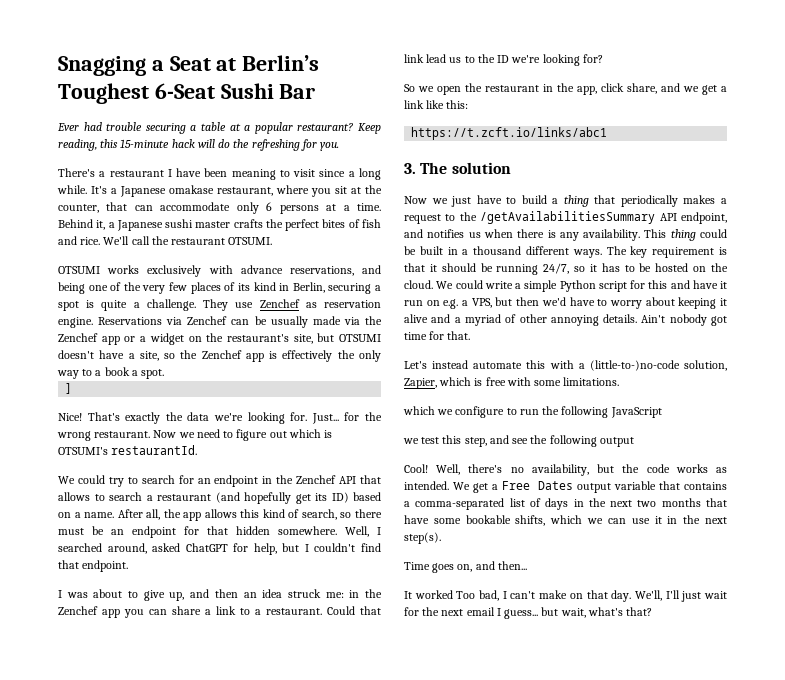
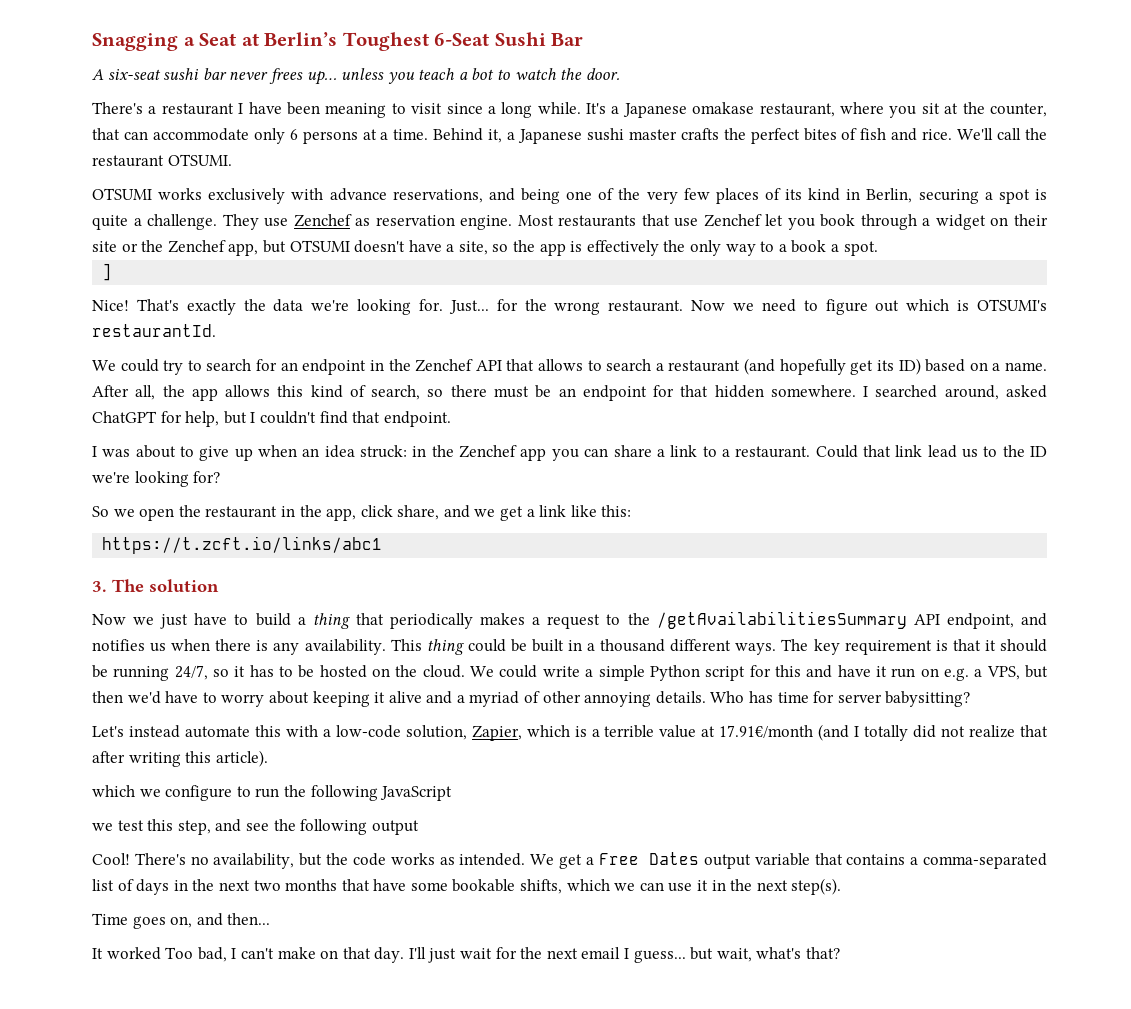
- Ever had trouble securing a table at a popular restaurant? Keep reading, this 15-minute hack will do the refreshing for you.
+ A six-seat sushi bar never frees up… unless you teach a bot to watch the door.
- Reservations via Zenchef can be usually made via the Zenchef app or a widget on the restaurant's site, but OTSUMI doesn't have a site, so the Zenchef app is effectively the only way to a book a spot.
+ Most restaurants that use Zenchef let you book through a widget on their site or the Zenchef app, but OTSUMI doesn't have a site, so the app is effectively the only way to a book a spot.
- Well, I searched around, asked ChatGPT for help, but I couldn't find that endpoint.
+ I searched around, asked ChatGPT for help, but I couldn't find that endpoint.
- I was about to give up, and then an idea struck me: in the Zenchef app you can share a link to a restaurant.
+ I was about to give up when an idea struck: in the Zenchef app you can share a link to a restaurant.
- Ain't nobody got time for that.
+ Who has time for server babysitting?
- Let's instead automate this with a (little-to-)no-code solution, Zapier, which is free with some limitations.
+ Let's instead automate this with a low-code solution, Zapier, which is a terrible value at 17.91€/month (and I totally did not realize that after writing this article).
- Well, there's no availability, but the code works as intended.
+ There's no availability, but the code works as intended.
- We'll, I'll just wait for the next email I guess... but wait, what's that?
+ I'll just wait for the next email I guess... but wait, what's that?

